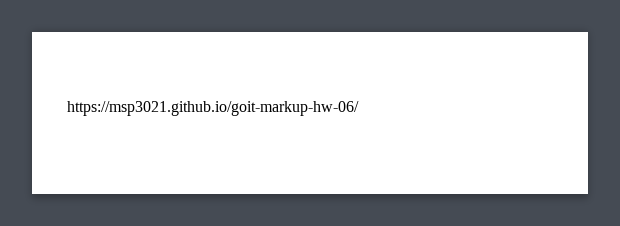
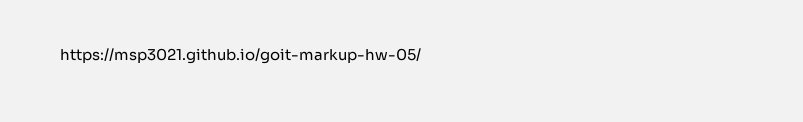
- https://msp3021.github.io/goit-markup-hw-06/
+ https://msp3021.github.io/goit-markup-hw-05/

